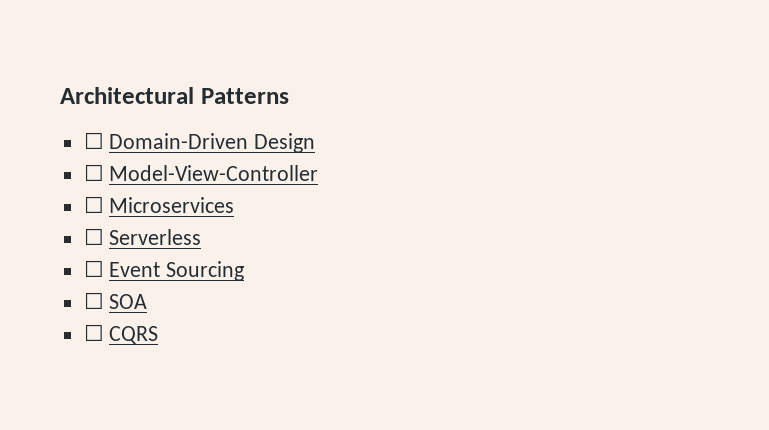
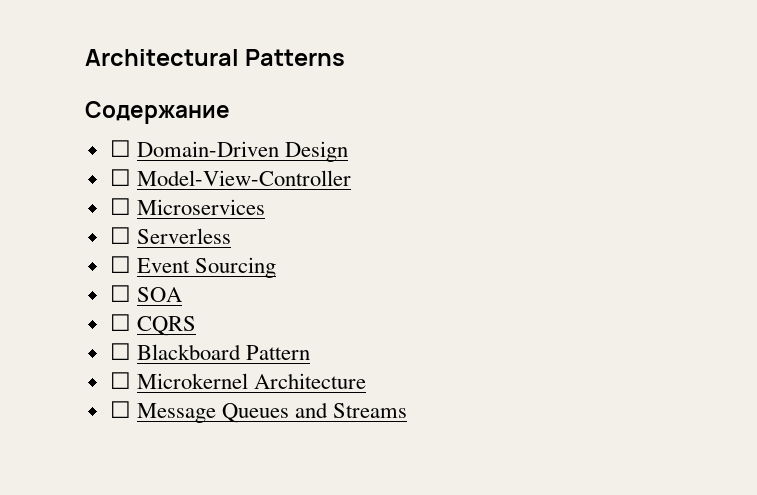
+ Содержание
+ ☐ Blackboard Pattern
+ ☐ Microkernel Architecture
+ ☐ Message Queues and Streams

